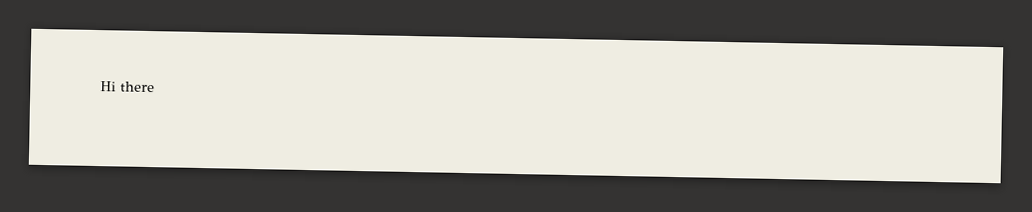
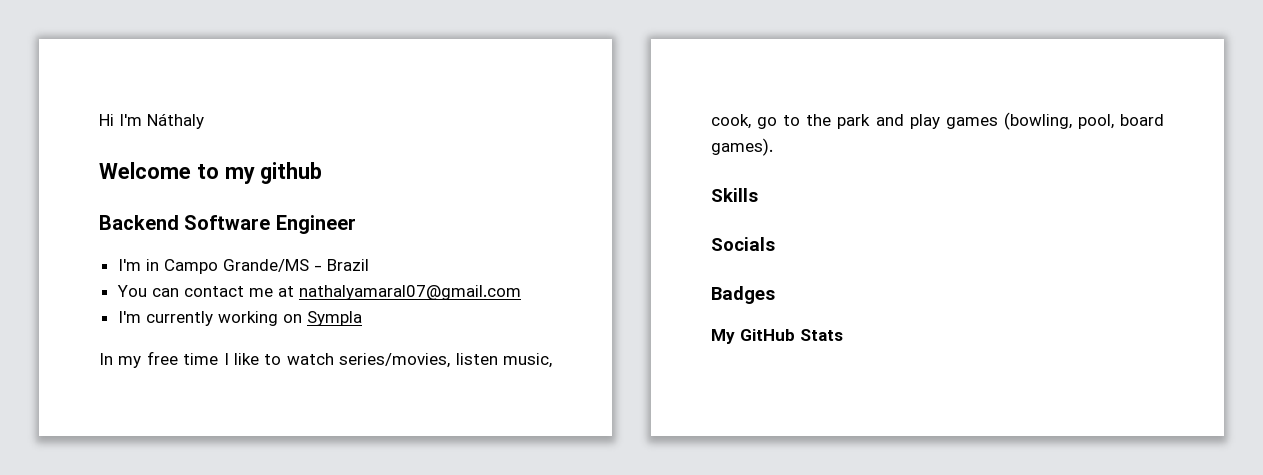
- Hi there
+ Hi I'm Náthaly
+ Welcome to my github
+ Backend Software Engineer
+ I'm in Campo Grande/MS - Brazil
+ You can contact me at nathalyamaral07@gmail.com
+ I'm currently working on Sympla
+ In my free time I like to watch series/movies, listen music, cook, go to the park and play games (bowling, pool, board games).
+ Skills
+ Socials
+ Badges
+ My GitHub Stats

